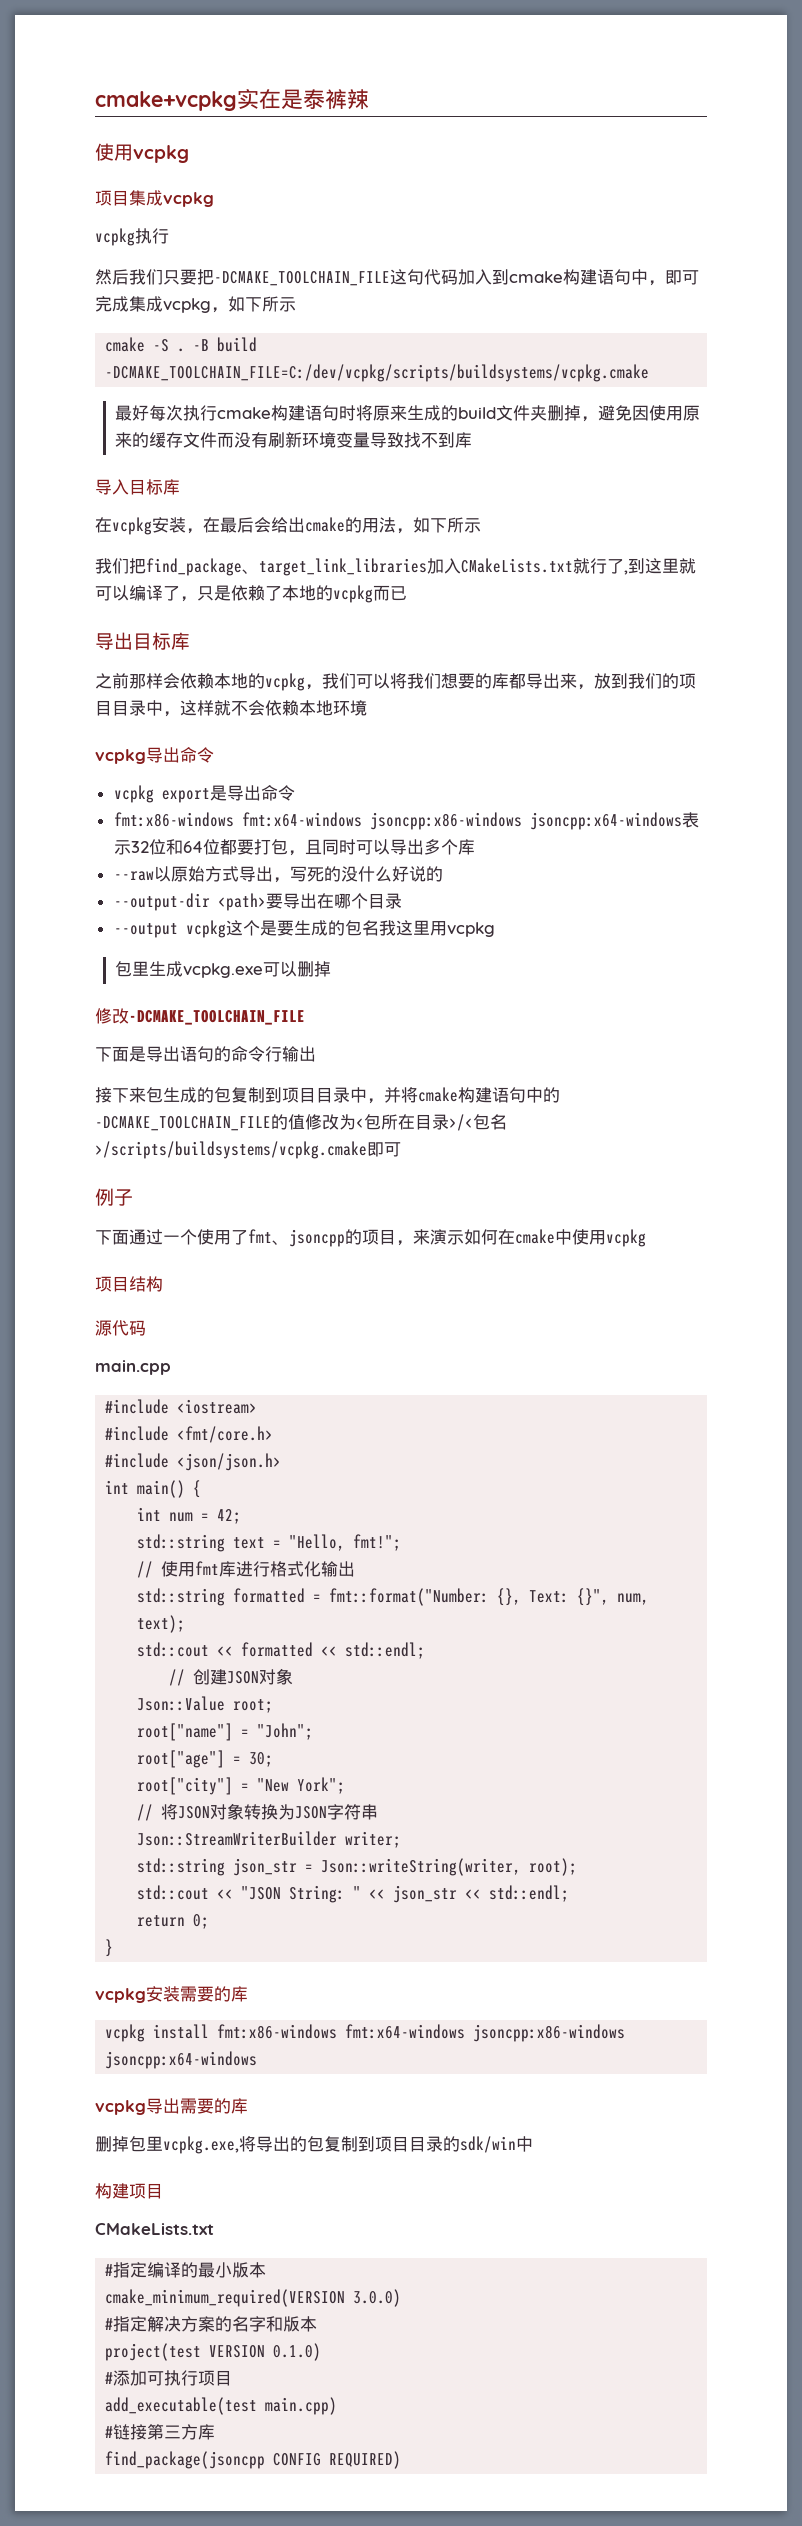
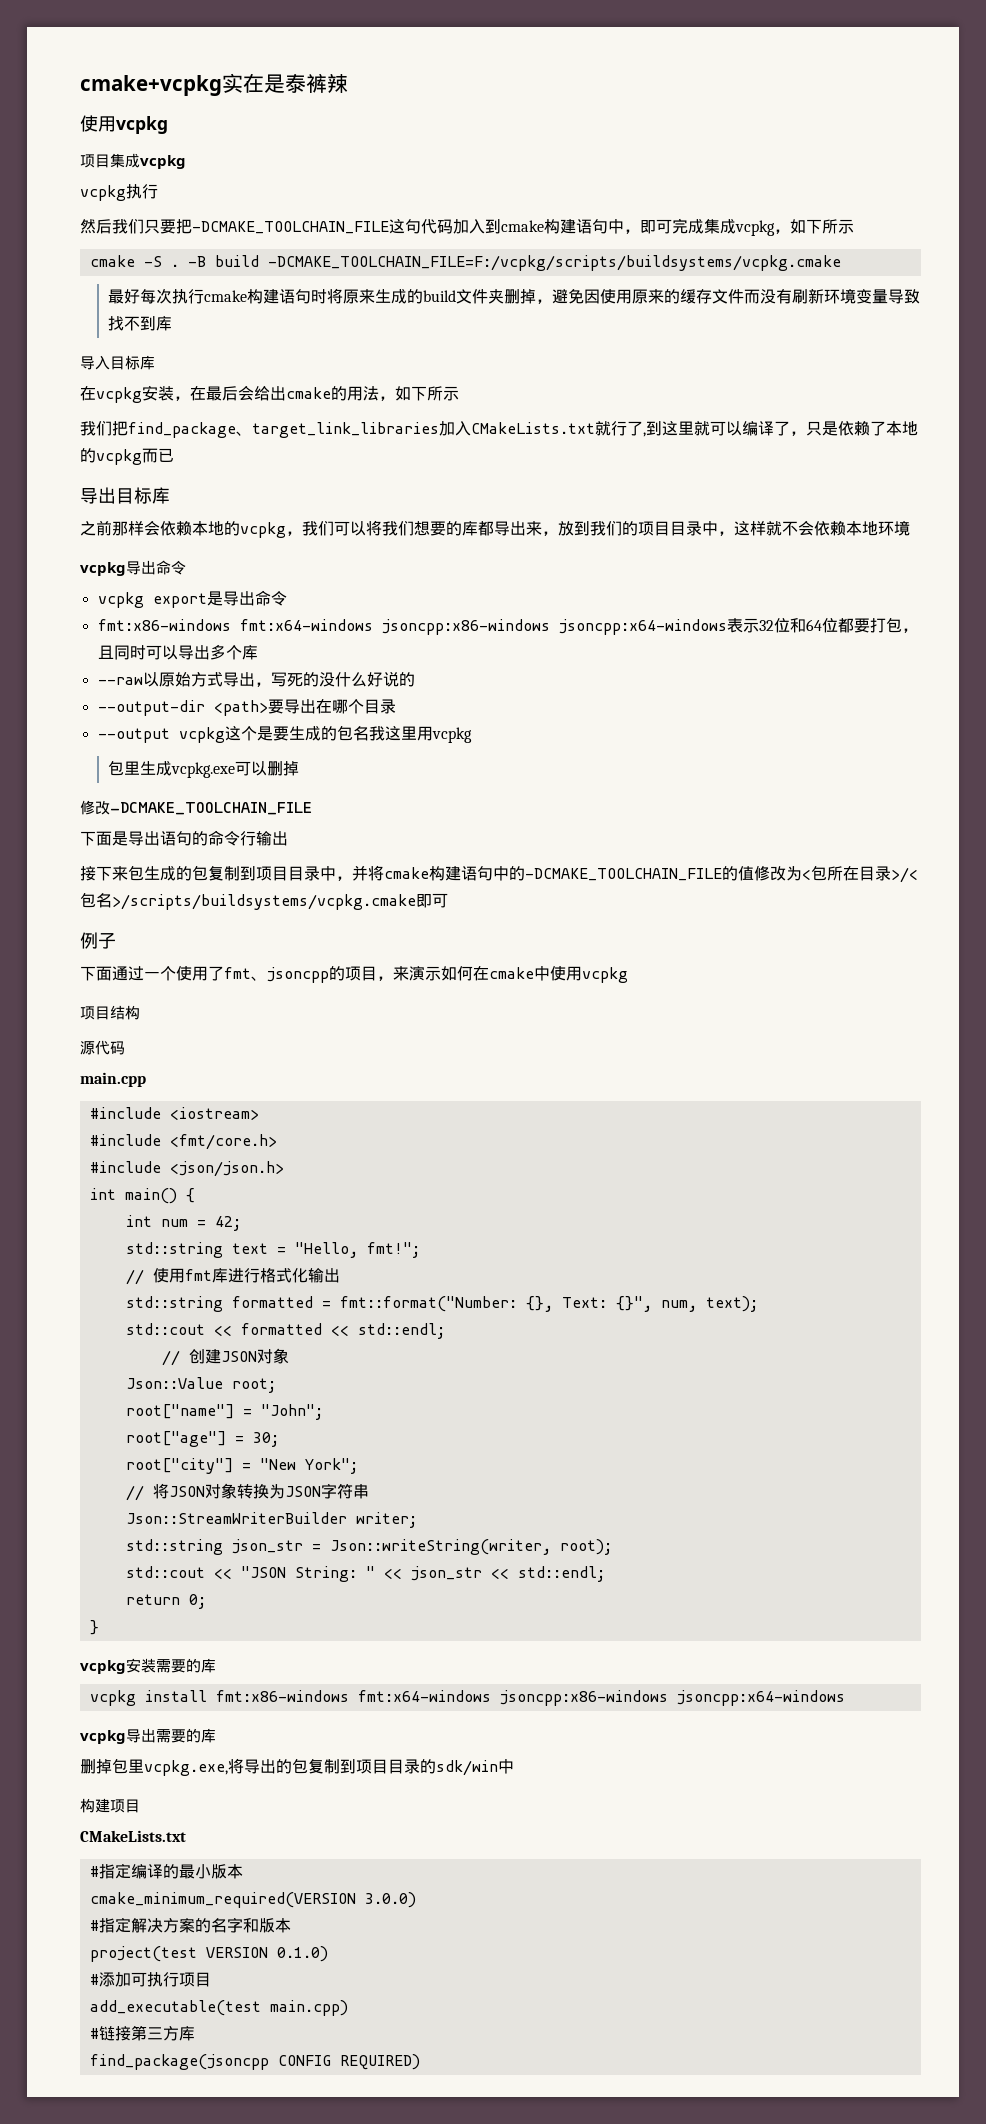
- -B build -DCMAKE_TOOLCHAIN_FILE=C:/dev/vcpkg/scripts/buildsystems/vcpkg.cmake
+ -B build -DCMAKE_TOOLCHAIN_FILE=F:/vcpkg/scripts/buildsystems/vcpkg.cmake

